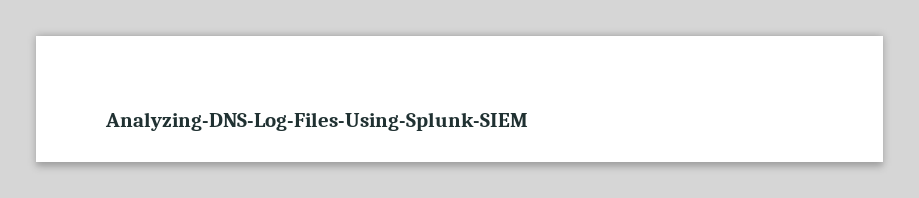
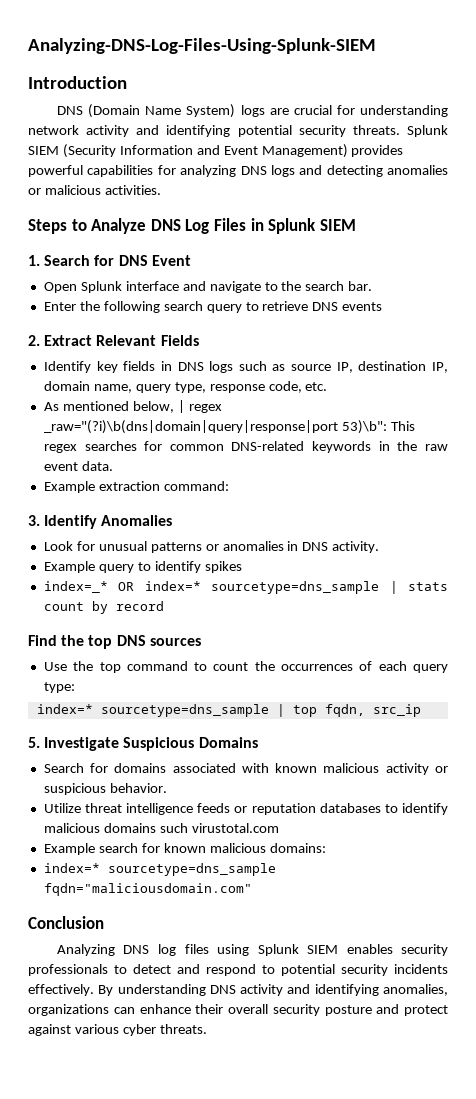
+ Introduction
+ DNS (Domain Name System) logs are crucial for understanding network activity and identifying potential security threats. Splunk SIEM (Security Information and Event Management) provides powerful capabilities for analyzing DNS logs and detecting anomalies or malicious activities.
+ Steps to Analyze DNS Log Files in Splunk SIEM
+ 1. Search for DNS Event
+ Open Splunk interface and navigate to the search bar.
+ Enter the following search query to retrieve DNS events
+ 2. Extract Relevant Fields
+ Identify key fields in DNS logs such as source IP, destination IP, domain name, query type, response code, etc.
+ As mentioned below, | regex _raw="(?i)\b(dns|domain|query|response|port 53)\b": This regex searches for common DNS-related keywords in the raw event data.
+ Example extraction command:
+ 3. Identify Anomalies
+ Look for unusual patterns or anomalies in DNS activity.
+ Example query to identify spikes
+ index=_* OR index=* sourcetype=dns_sample | stats count by record
+ Find the top DNS sources
+ Use the top command to count the occurrences of each query type:
+ index=* sourcetype=dns_sample | top fqdn, src_ip
+ 5. Investigate Suspicious Domains
+ Search for domains associated with known malicious activity or suspicious behavior.
+ Utilize threat intelligence feeds or reputation databases to identify malicious domains such virustotal.com
+ Example search for known malicious domains:
+ index=* sourcetype=dns_sample fqdn="maliciousdomain.com"
+ Conclusion
+ Analyzing DNS log files using Splunk SIEM enables security professionals to detect and respond to potential security incidents effectively. By understanding DNS activity and identifying anomalies, organizations can enhance their overall security posture and protect against various cyber threats.

